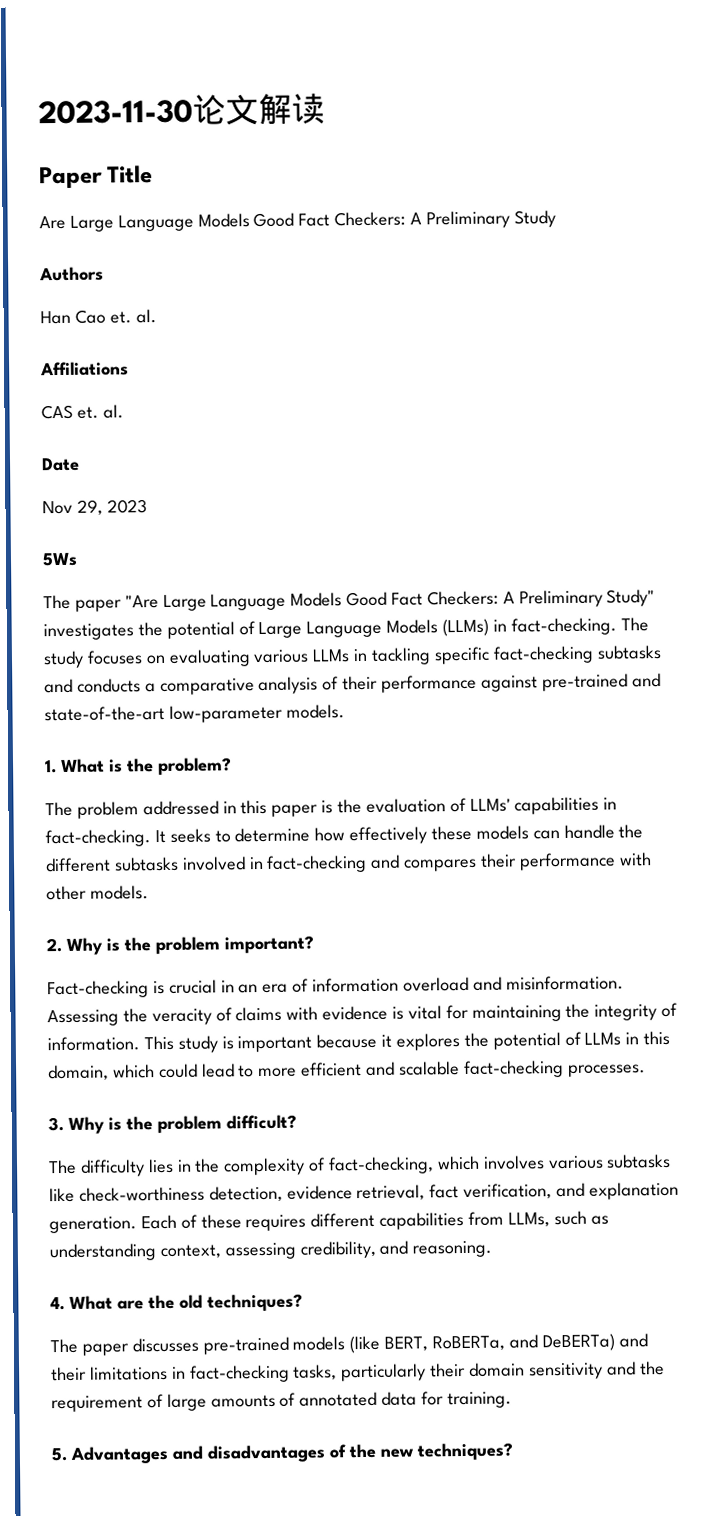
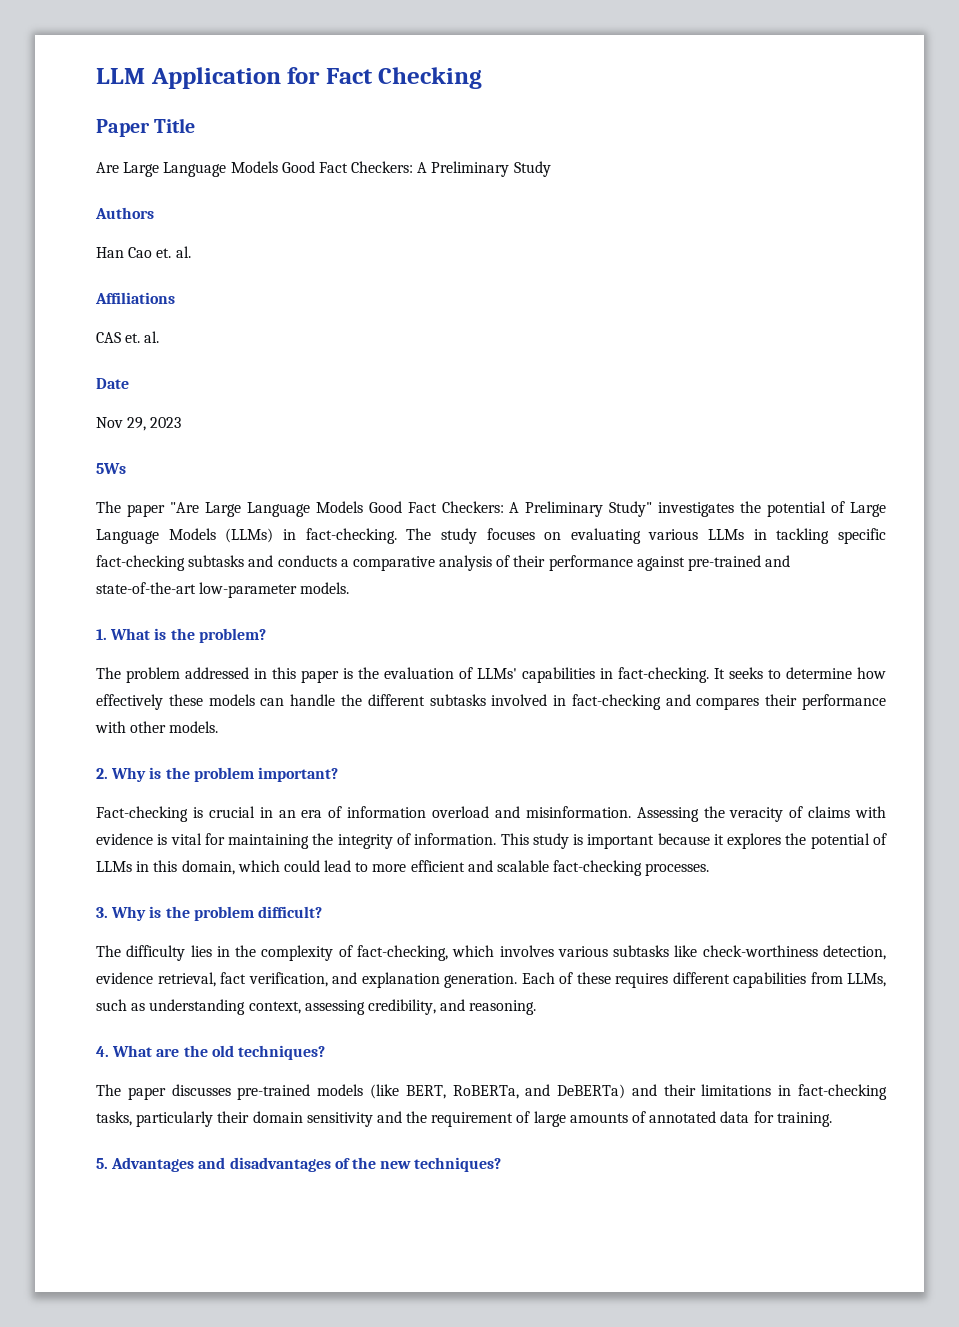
- 2023-11-30论文解读
+ LLM Application for Fact Checking

